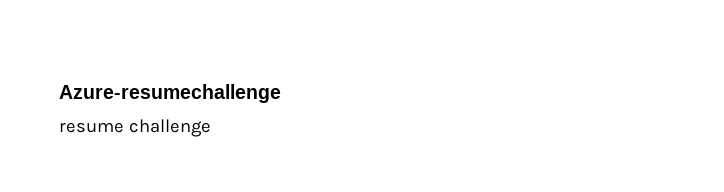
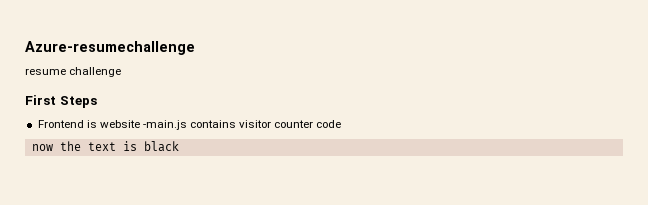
+ First Steps
+ Frontend is website -main.js contains visitor counter code
+ now the text is black

